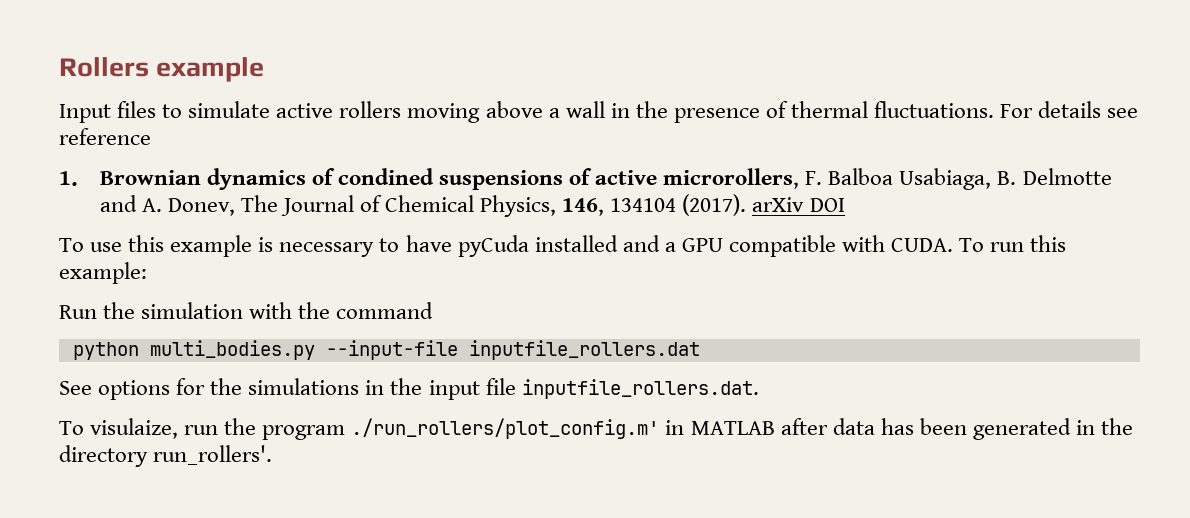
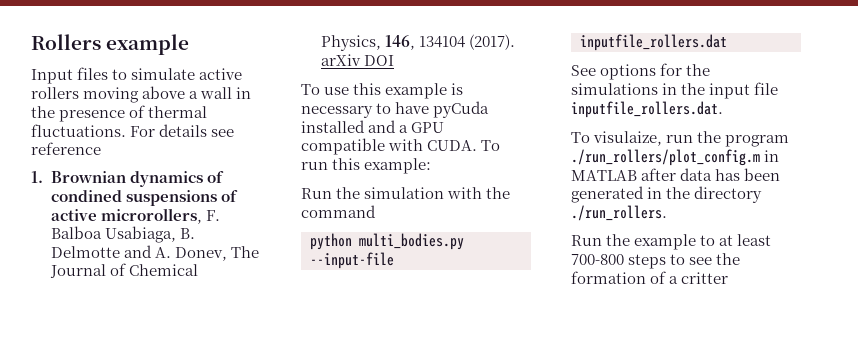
- To visulaize, run the program ./run_rollers/plot_config.m' in MATLAB after data has been generated in the directory run_rollers'.
+ To visulaize, run the program ./run_rollers/plot_config.m in MATLAB after data has been generated in the directory ./run_rollers.
+ Run the example to at least 700-800 steps to see the formation of a critter

